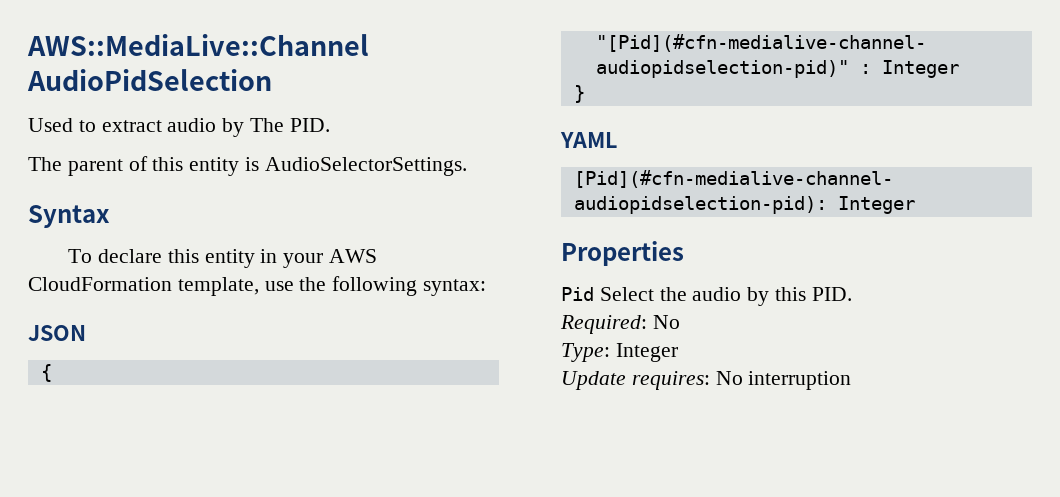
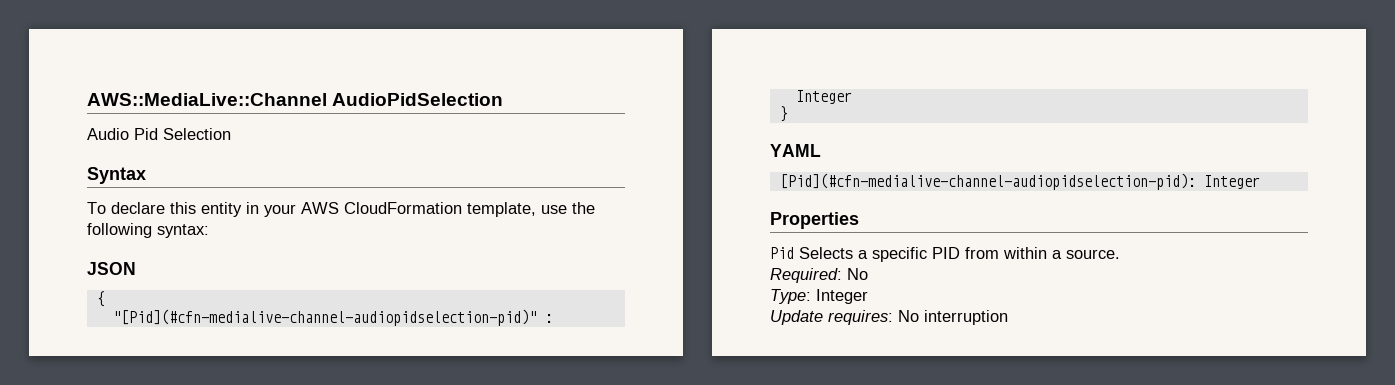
- Used to extract audio by The PID.
- The parent of this entity is AudioSelectorSettings.
+ Audio Pid Selection
- Pid Select the audio by this PID.
+ Pid Selects a specific PID from within a source.

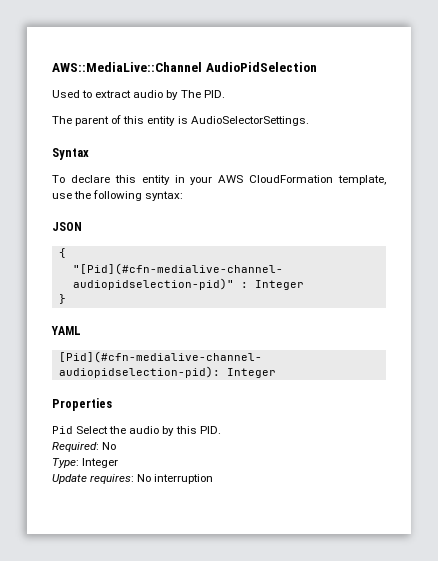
- Audio Pid Selection
+ Used to extract audio by The PID.
+ The parent of this entity is AudioSelectorSettings.
- Pid Selects a specific PID from within a source.
+ Pid Select the audio by this PID.

